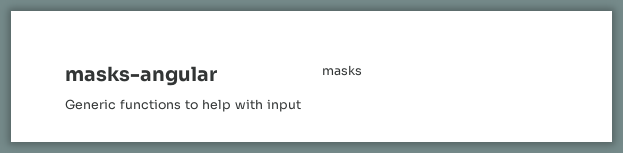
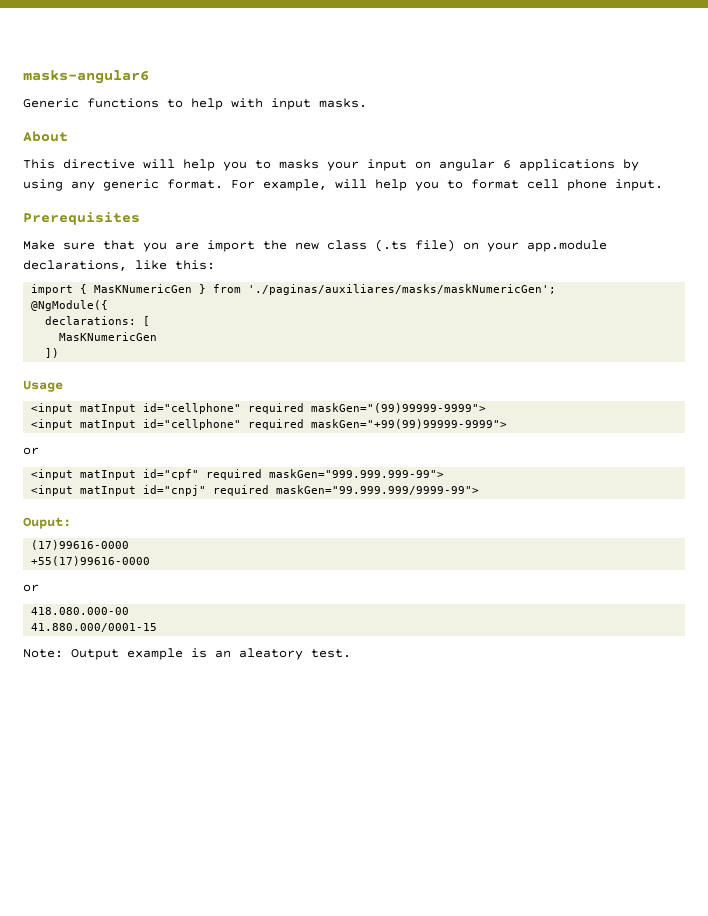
- masks-angular
+ masks-angular6
- Generic functions to help with input masks
+ Generic functions to help with input masks.
+ About
+ This directive will help you to masks your input on angular 6 applications by using any generic format. For example, will help you to format cell phone input.
+ Prerequisites
+ Make sure that you are import the new class (.ts file) on your app.module declarations, like this:
+ import { MasKNumericGen } from './paginas/auxiliares/masks/maskNumericGen';
+ @NgModule({
+ declarations: [
+ MasKNumericGen
+ ])
+ Usage
+ <input matInput id="cellphone" required maskGen="(99)99999-9999">
+ <input matInput id="cellphone" required maskGen="+99(99)99999-9999">
+ or
+ <input matInput id="cpf" required maskGen="999.999.999-99">
+ <input matInput id="cnpj" required maskGen="99.999.999/9999-99">
+ Ouput:
+ (17)99616-0000
+ +55(17)99616-0000
+ or
+ 418.080.000-00
+ 41.880.000/0001-15
+ Note: Output example is an aleatory test.

